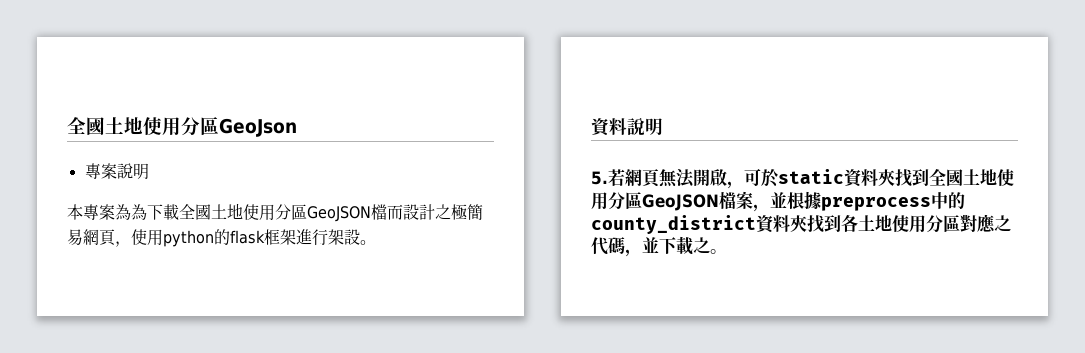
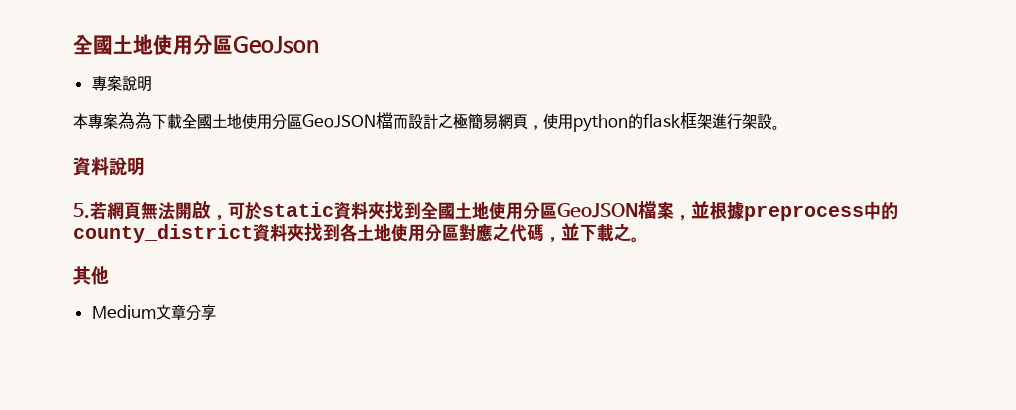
+ 其他
+ Medium文章分享

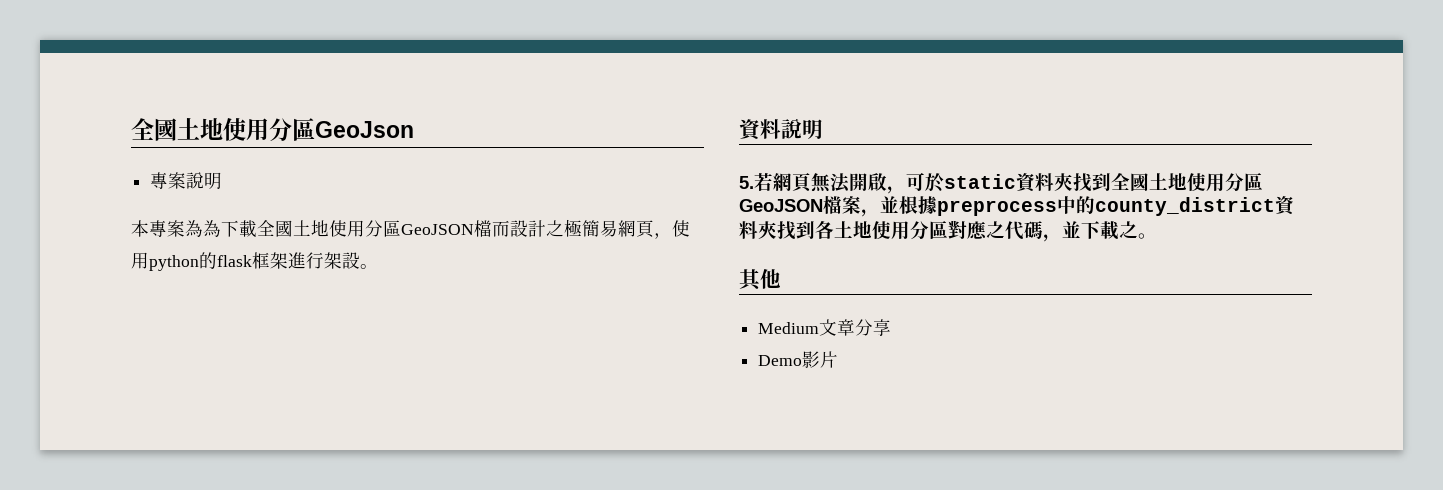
+ Demo影片

